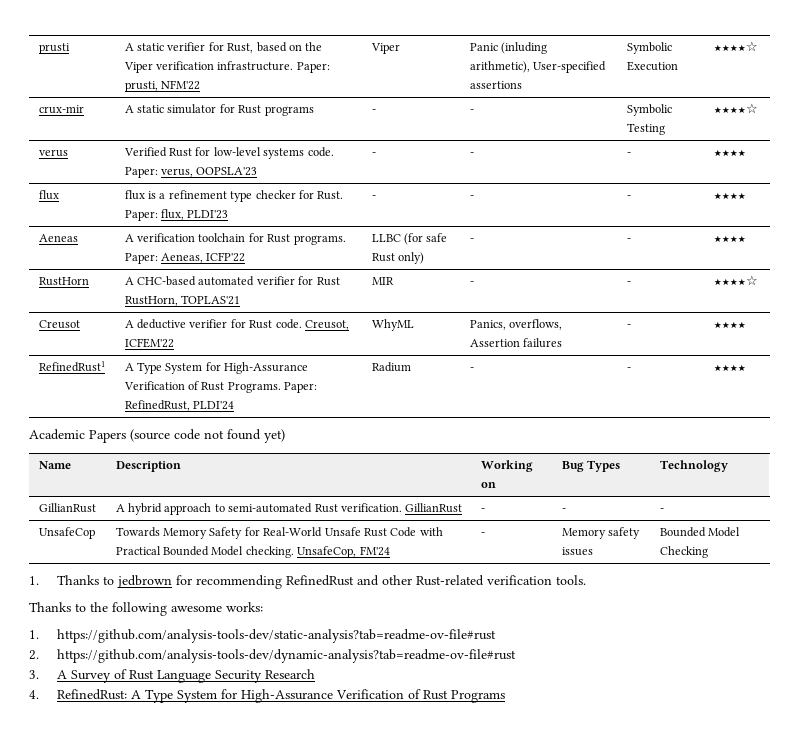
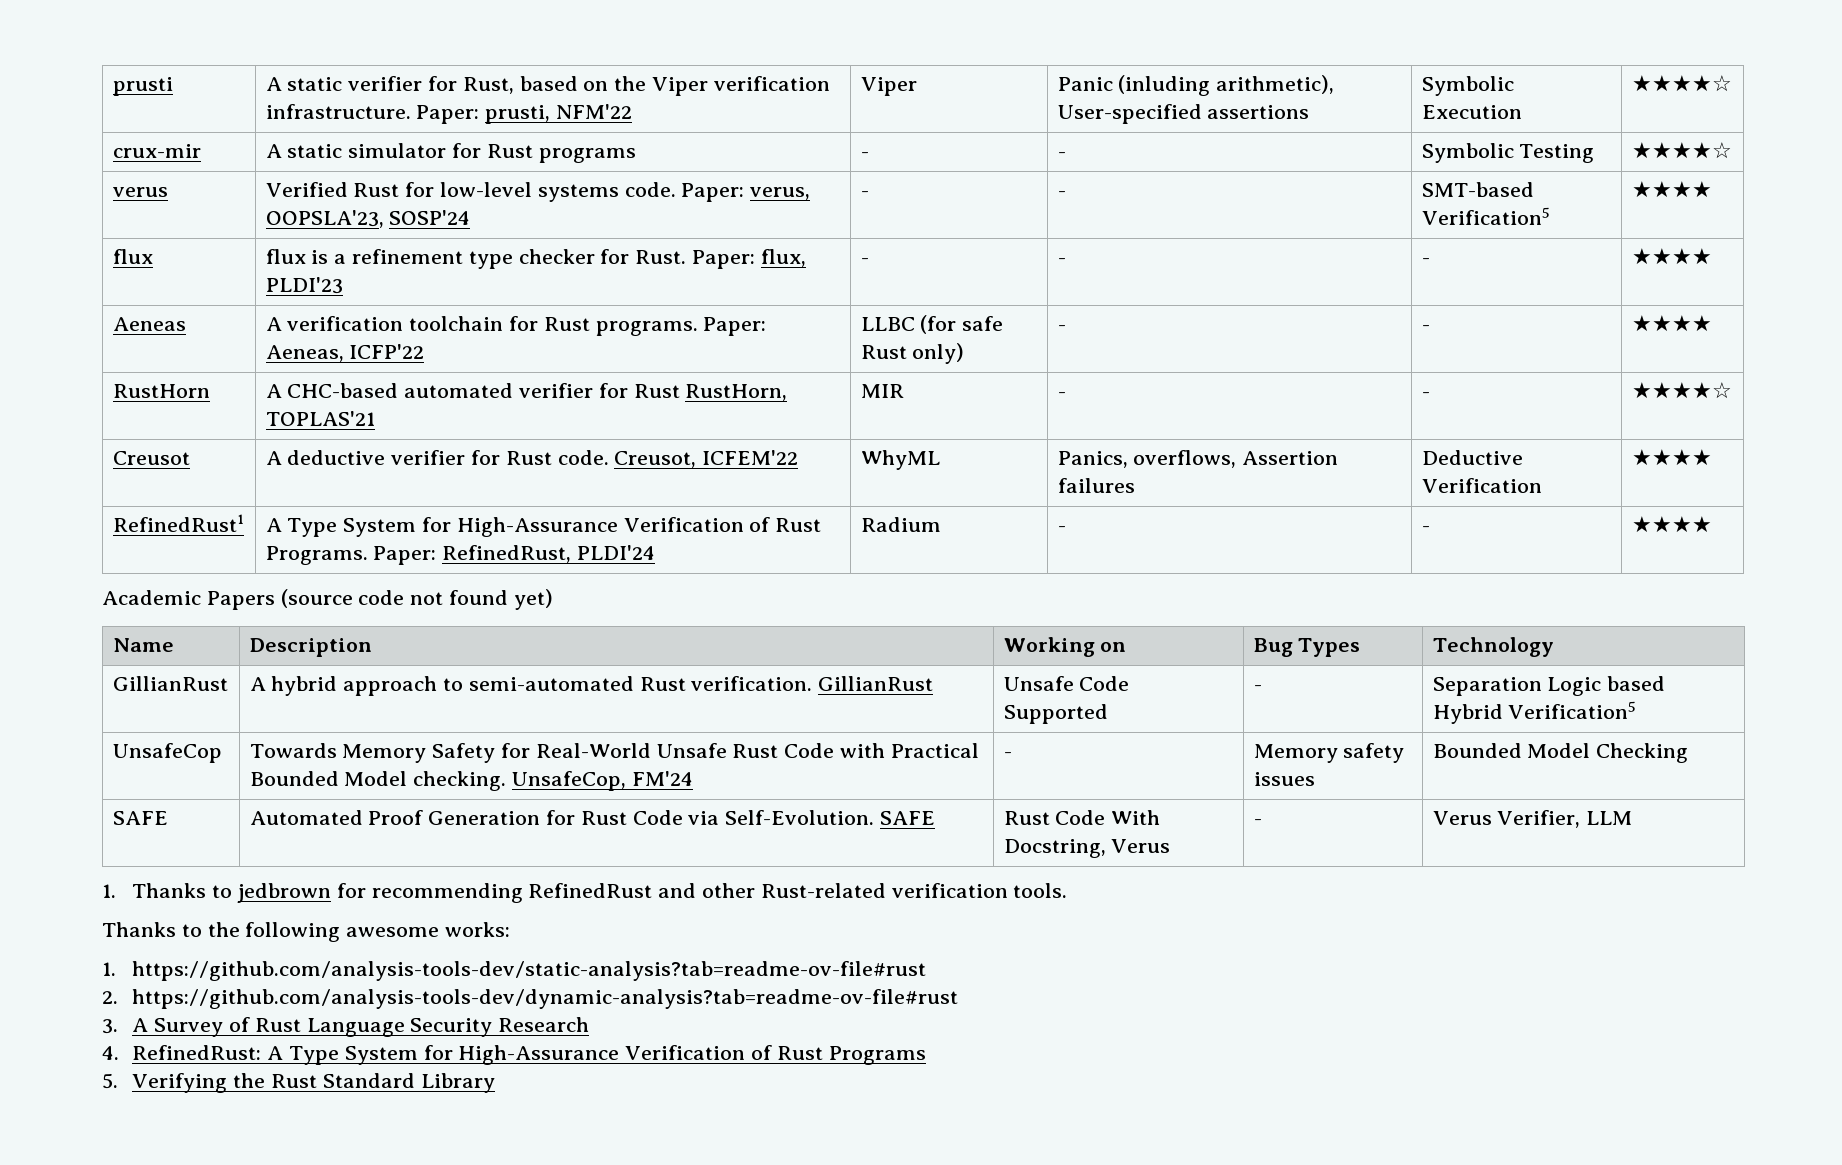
- verus | Verified Rust for low-level systems code. Paper: verus, OOPSLA'23 | - | - | - | ★★★★
+ verus | Verified Rust for low-level systems code. Paper: verus, OOPSLA'23, SOSP'24 | - | - | SMT-based Verification5 | ★★★★
- Creusot | A deductive verifier for Rust code. Creusot, ICFEM'22 | WhyML | Panics, overflows, Assertion failures | - | ★★★★
+ Creusot | A deductive verifier for Rust code. Creusot, ICFEM'22 | WhyML | Panics, overflows, Assertion failures | Deductive Verification | ★★★★
- GillianRust | A hybrid approach to semi-automated Rust verification. GillianRust | - | - | -
+ GillianRust | A hybrid approach to semi-automated Rust verification. GillianRust | Unsafe Code Supported | - | Separation Logic based Hybrid Verification5
+ SAFE | Automated Proof Generation for Rust Code via Self-Evolution. SAFE | Rust Code With Docstring, Verus | - | Verus Verifier, LLM
+ 5. Verifying the Rust Standard Library

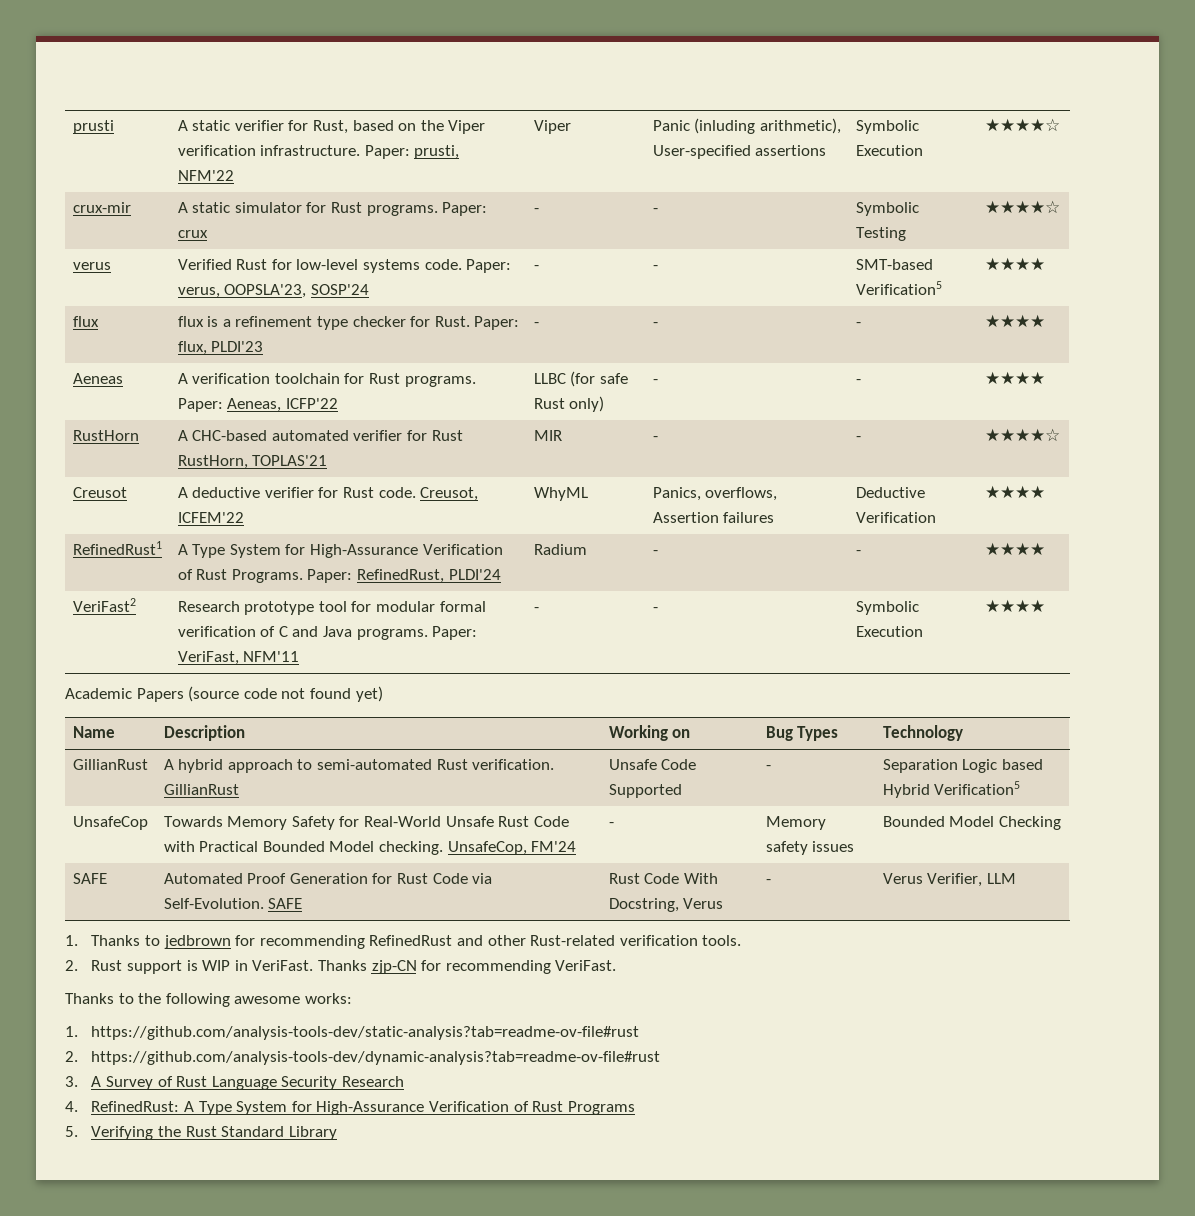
- crux-mir | A static simulator for Rust programs | - | - | Symbolic Testing | ★★★★☆
+ crux-mir | A static simulator for Rust programs. Paper: crux | - | - | Symbolic Testing | ★★★★☆
+ VeriFast2 | Research prototype tool for modular formal verification of C and Java programs. Paper: VeriFast, NFM'11 | - | - | Symbolic Execution | ★★★★
+ 2. Rust support is WIP in VeriFast. Thanks zjp-CN for recommending VeriFast.

